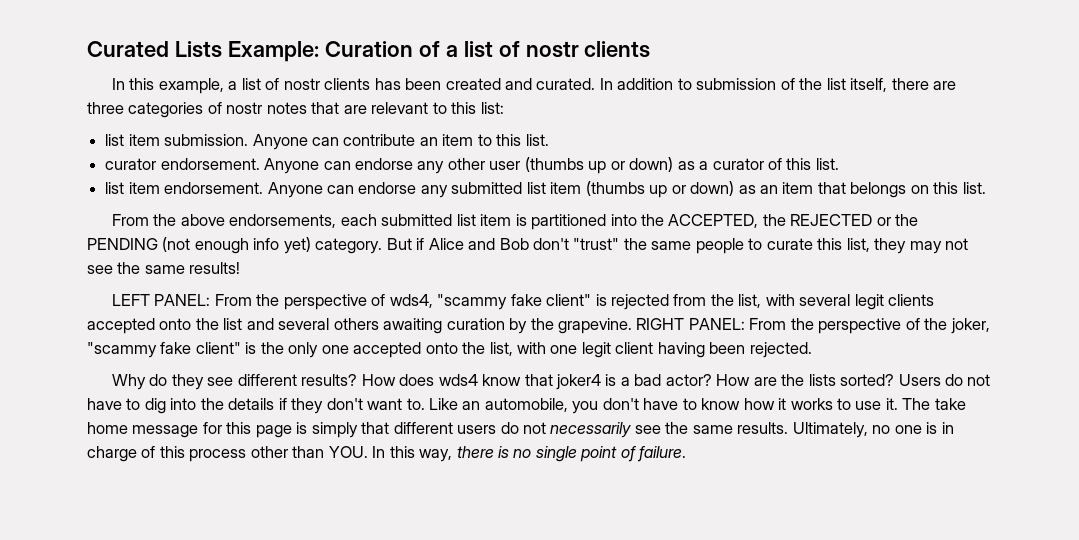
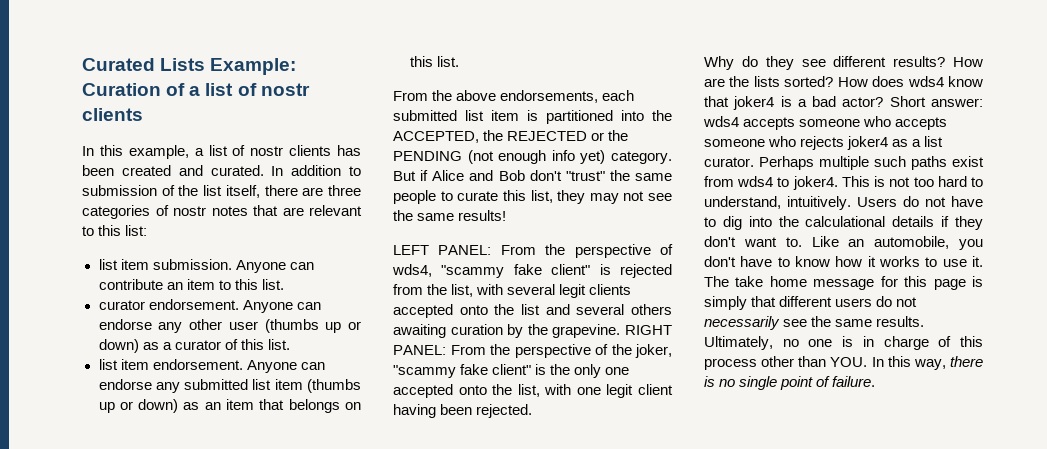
- How does wds4 know that joker4 is a bad actor?
+ How are the lists sorted? How does wds4 know that joker4 is a bad actor?
- How are the lists sorted?
+ Short answer: wds4 accepts someone who accepts someone who rejects joker4 as a list curator. Perhaps multiple such paths exist from wds4 to joker4. This is not too hard to understand, intuitively.
- Users do not have to dig into the details if they don't want to.
+ Users do not have to dig into the calculational details if they don't want to.

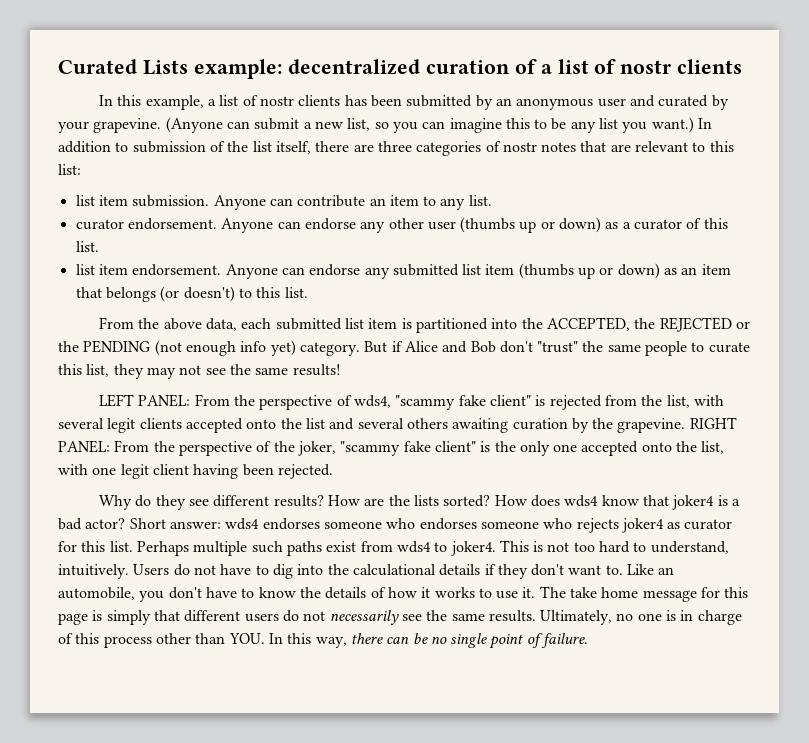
- Curated Lists Example: Curation of a list of nostr clients
+ Curated Lists example: decentralized curation of a list of nostr clients
- In this example, a list of nostr clients has been created and curated.
+ In this example, a list of nostr clients has been submitted by an anonymous user and curated by your grapevine. (Anyone can submit a new list, so you can imagine this to be any list you want.)
- Anyone can contribute an item to this list.
+ Anyone can contribute an item to any list.
- Anyone can endorse any submitted list item (thumbs up or down) as an item that belongs on this list.
+ Anyone can endorse any submitted list item (thumbs up or down) as an item that belongs (or doesn't) to this list.
- From the above endorsements, each submitted list item is partitioned into the ACCEPTED, the REJECTED or the PENDING (not enough info yet) category.
+ From the above data, each submitted list item is partitioned into the ACCEPTED, the REJECTED or the PENDING (not enough info yet) category.
- Short answer: wds4 accepts someone who accepts someone who rejects joker4 as a list curator.
+ Short answer: wds4 endorses someone who endorses someone who rejects joker4 as curator for this list.
- Like an automobile, you don't have to know how it works to use it.
+ Like an automobile, you don't have to know the details of how it works to use it.
- Ultimately, no one is in charge of this process other than YOU. In this way, there is no single point of failure.
+ Ultimately, no one is in charge of this process other than YOU. In this way, there can be no single point of failure.

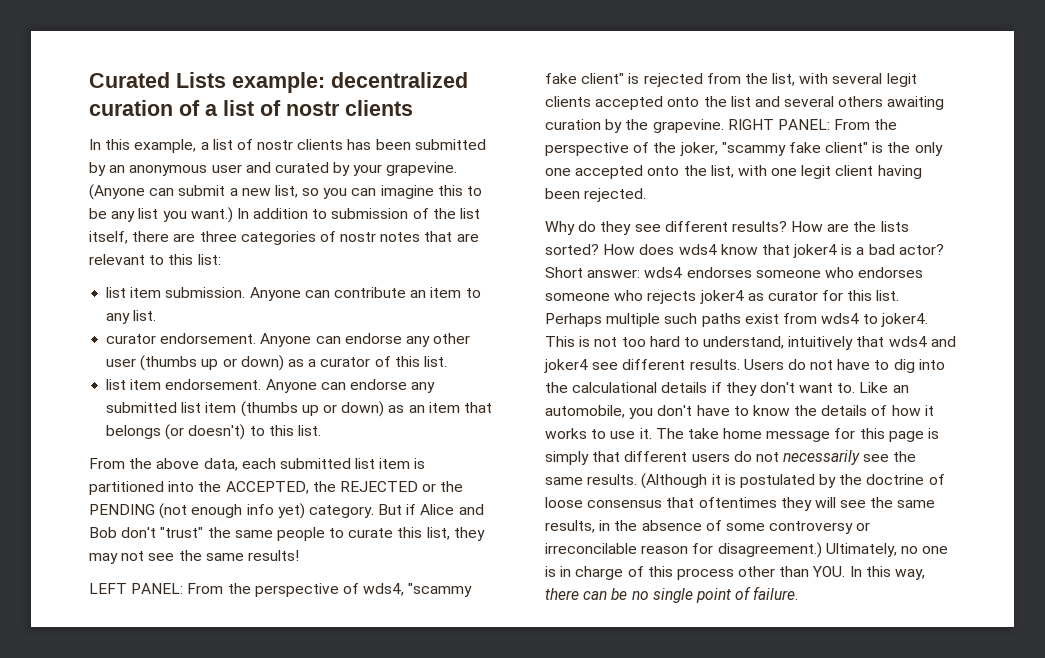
- This is not too hard to understand, intuitively.
+ This is not too hard to understand, intuitively that wds4 and joker4 see different results.
+ (Although it is postulated by the doctrine of loose consensus that oftentimes they will see the same results, in the absence of some controversy or irreconcilable reason for disagreement.)

